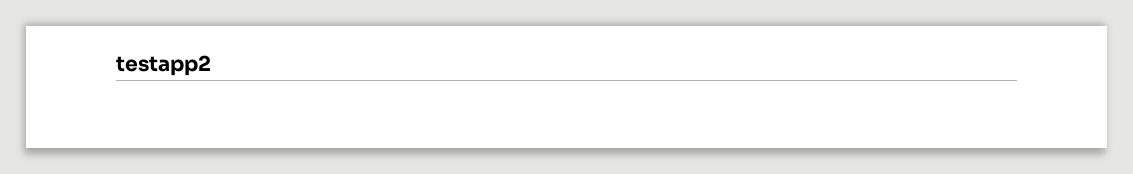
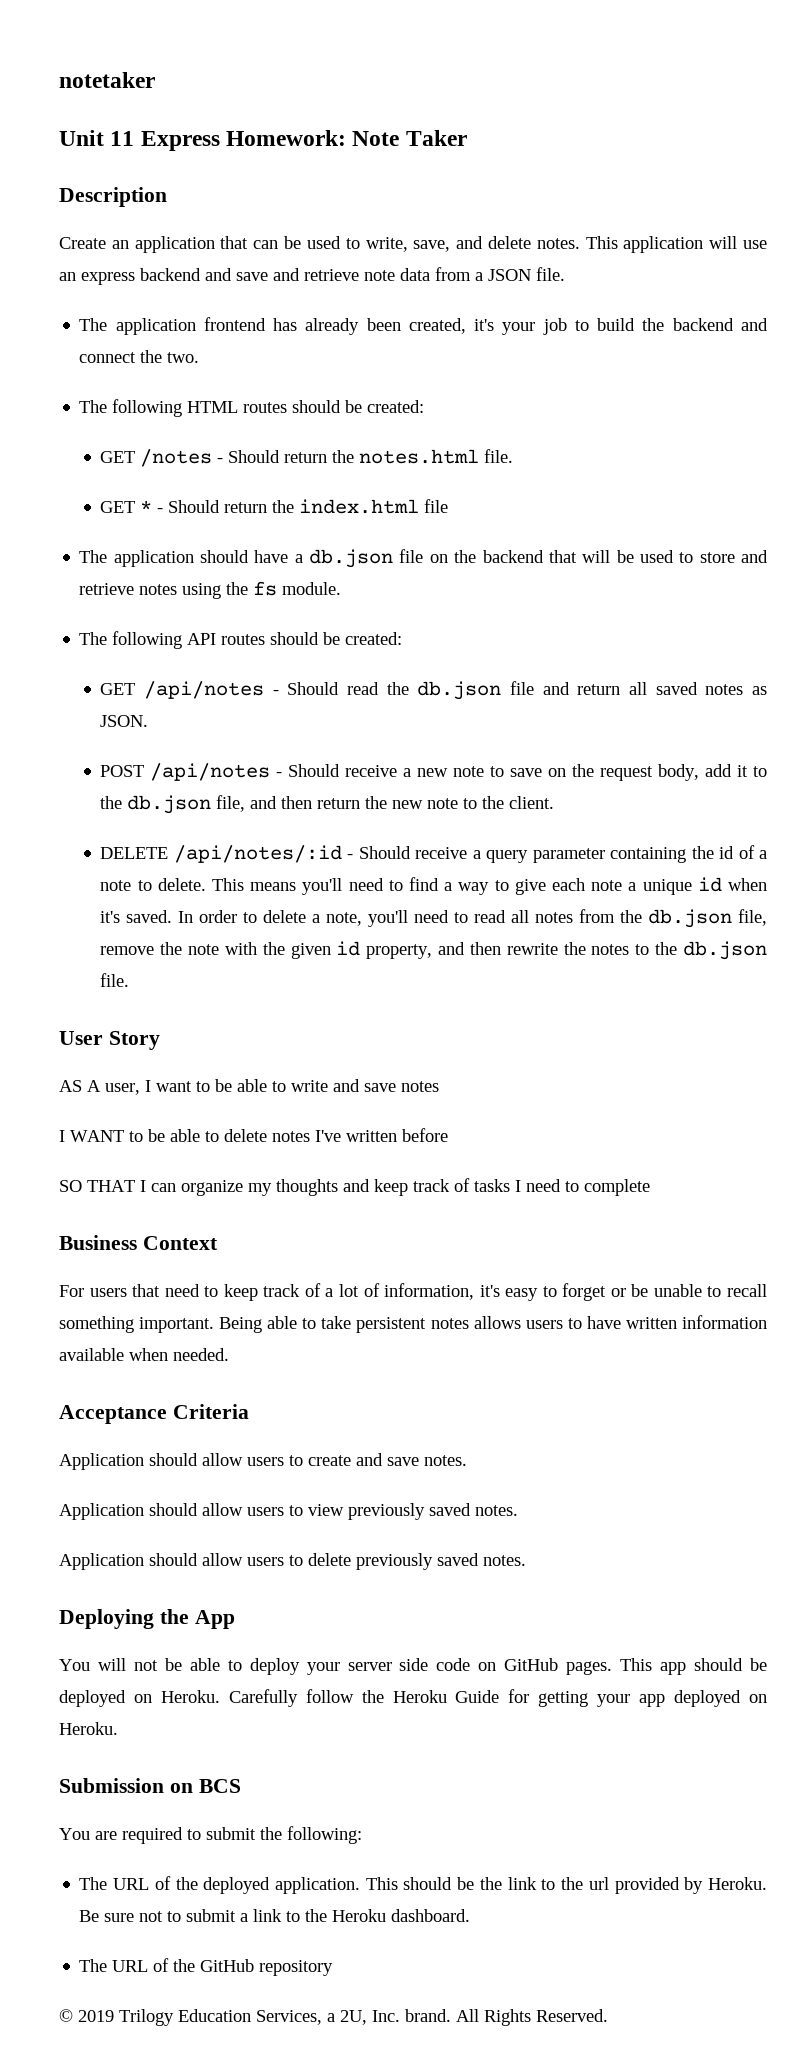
- testapp2
+ notetaker
+ Unit 11 Express Homework: Note Taker
+ Description
+ Create an application that can be used to write, save, and delete notes. This application will use an express backend and save and retrieve note data from a JSON file.
+ The application frontend has already been created, it's your job to build the backend and connect the two.
+ The following HTML routes should be created:
+ GET /notes - Should return the notes.html file.
+ GET * - Should return the index.html file
+ The application should have a db.json file on the backend that will be used to store and retrieve notes using the fs module.
+ The following API routes should be created:
+ GET /api/notes - Should read the db.json file and return all saved notes as JSON.
+ POST /api/notes - Should receive a new note to save on the request body, add it to the db.json file, and then return the new note to the client.
+ DELETE /api/notes/:id - Should receive a query parameter containing the id of a note to delete. This means you'll need to find a way to give each note a unique id when it's saved. In order to delete a note, you'll need to read all notes from the db.json file, remove the note with the given id property, and then rewrite the notes to the db.json file.
+ User Story
+ AS A user, I want to be able to write and save notes
+ I WANT to be able to delete notes I've written before
+ SO THAT I can organize my thoughts and keep track of tasks I need to complete
+ Business Context
+ For users that need to keep track of a lot of information, it's easy to forget or be unable to recall something important. Being able to take persistent notes allows users to have written information available when needed.
+ Acceptance Criteria
+ Application should allow users to create and save notes.
+ Application should allow users to view previously saved notes.
+ Application should allow users to delete previously saved notes.
+ Deploying the App
+ You will not be able to deploy your server side code on GitHub pages. This app should be deployed on Heroku. Carefully follow the Heroku Guide for getting your app deployed on Heroku.
+ Submission on BCS
+ You are required to submit the following:
+ The URL of the deployed application. This should be the link to the url provided by Heroku. Be sure not to submit a link to the Heroku dashboard.
+ The URL of the GitHub repository
+ © 2019 Trilogy Education Services, a 2U, Inc. brand. All Rights Reserved.

